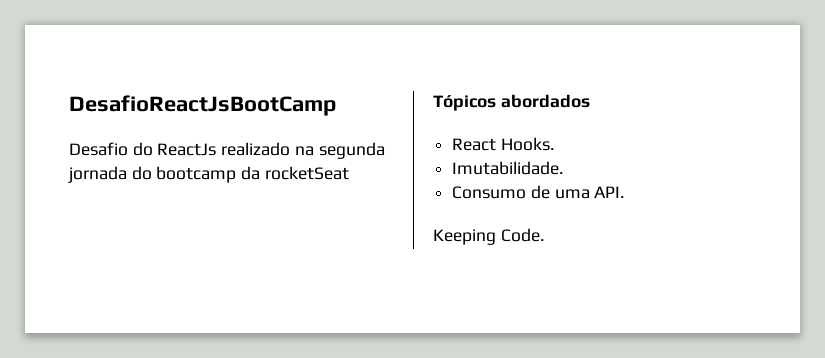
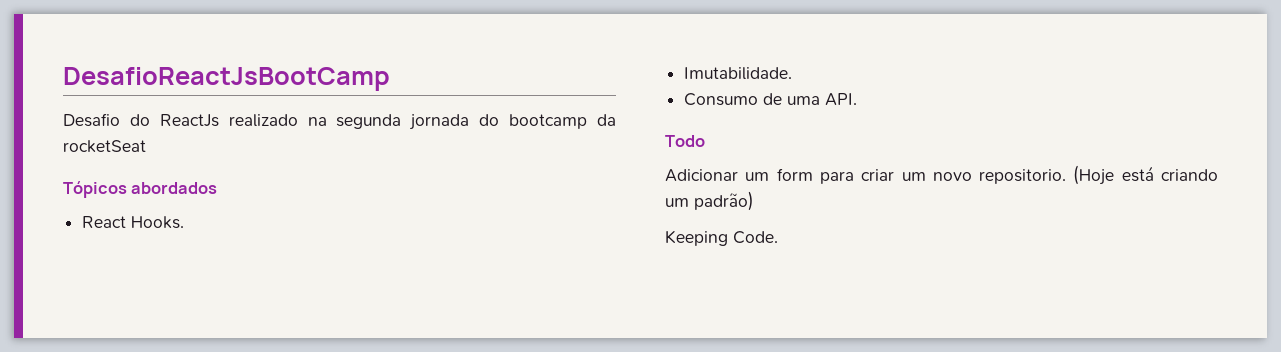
+ Todo
+ Adicionar um form para criar um novo repositorio. (Hoje está criando um padrão)

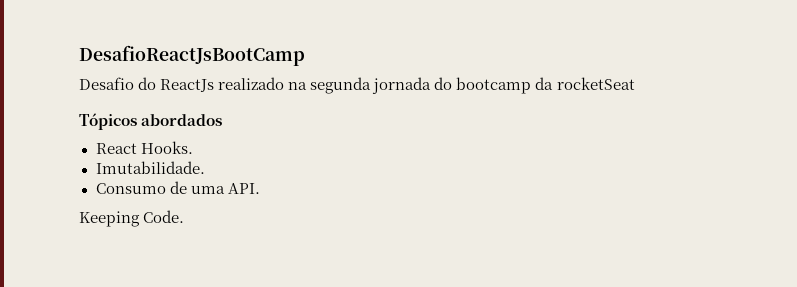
- Todo
- Adicionar um form para criar um novo repositorio. (Hoje está criando um padrão)

